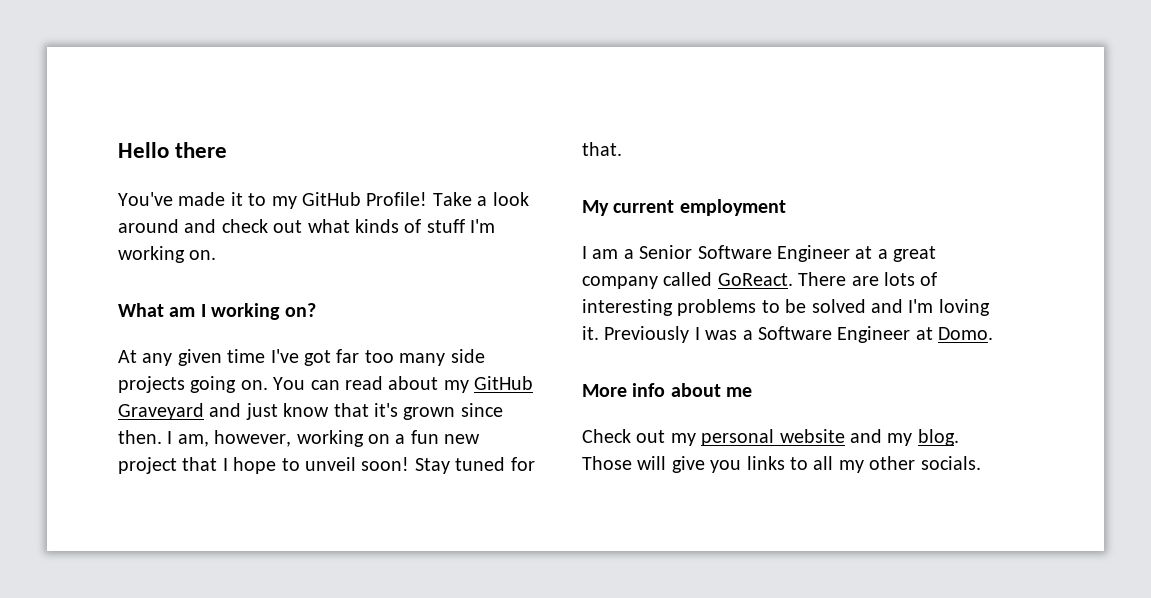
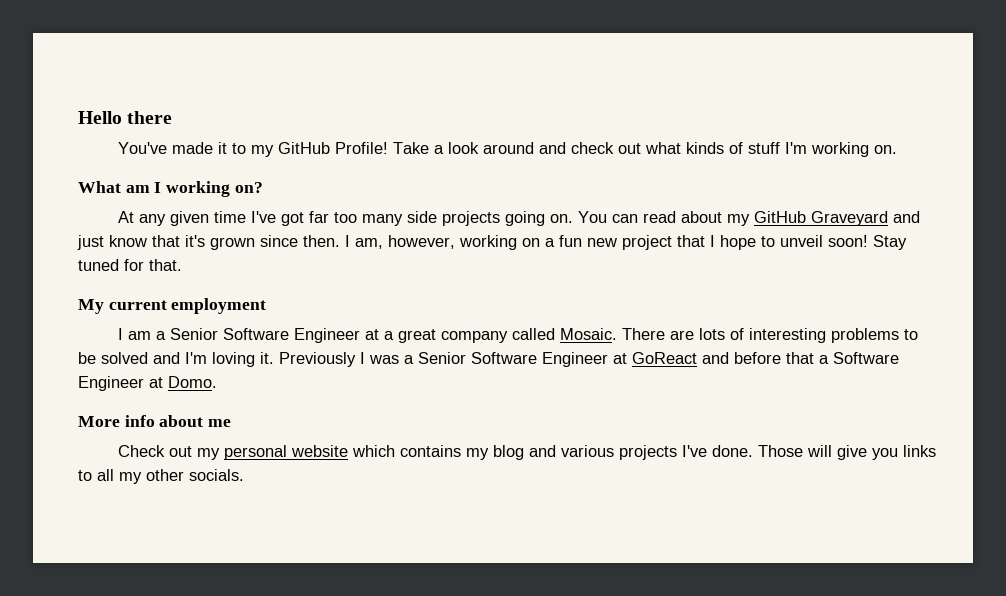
- I am a Senior Software Engineer at a great company called GoReact.
+ I am a Senior Software Engineer at a great company called Mosaic.
- Previously I was a Software Engineer at Domo.
+ Previously I was a Senior Software Engineer at GoReact and before that a Software Engineer at Domo.
- Check out my personal website and my blog.
+ Check out my personal website which contains my blog and various projects I've done.

